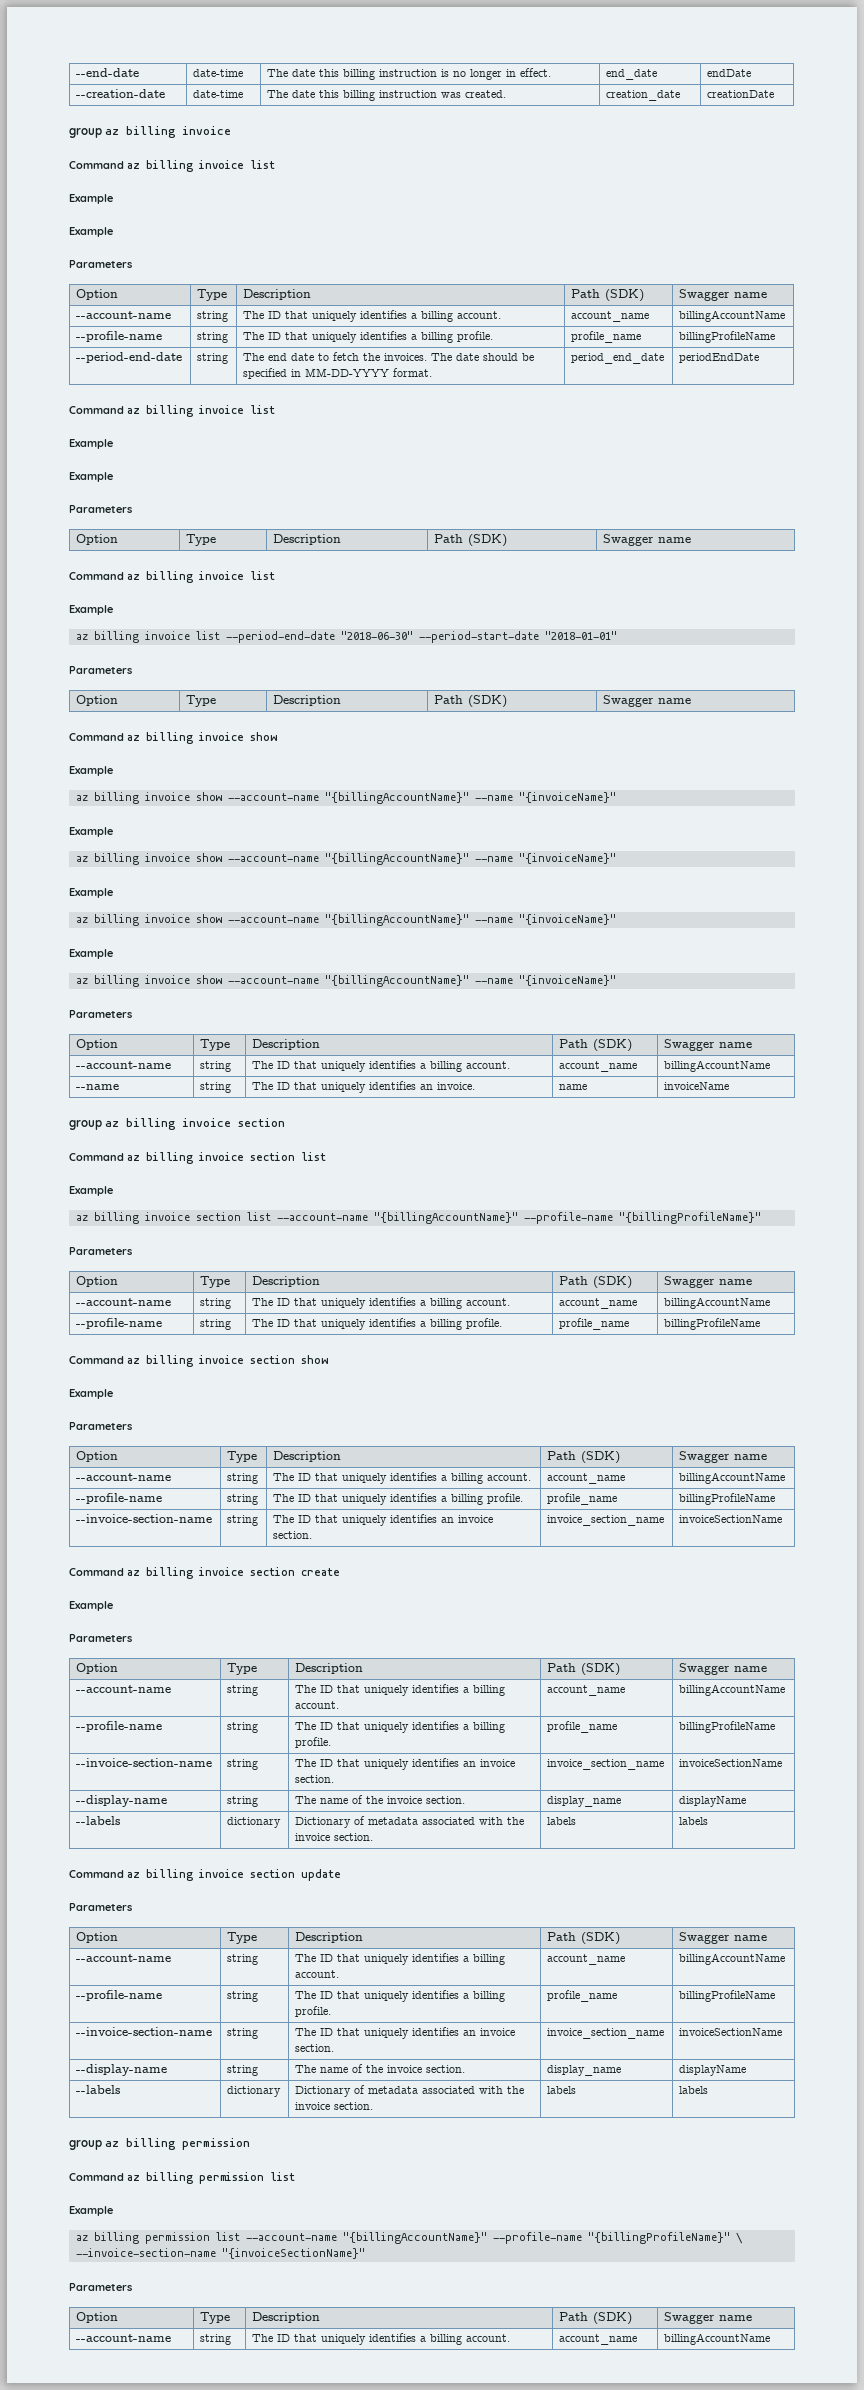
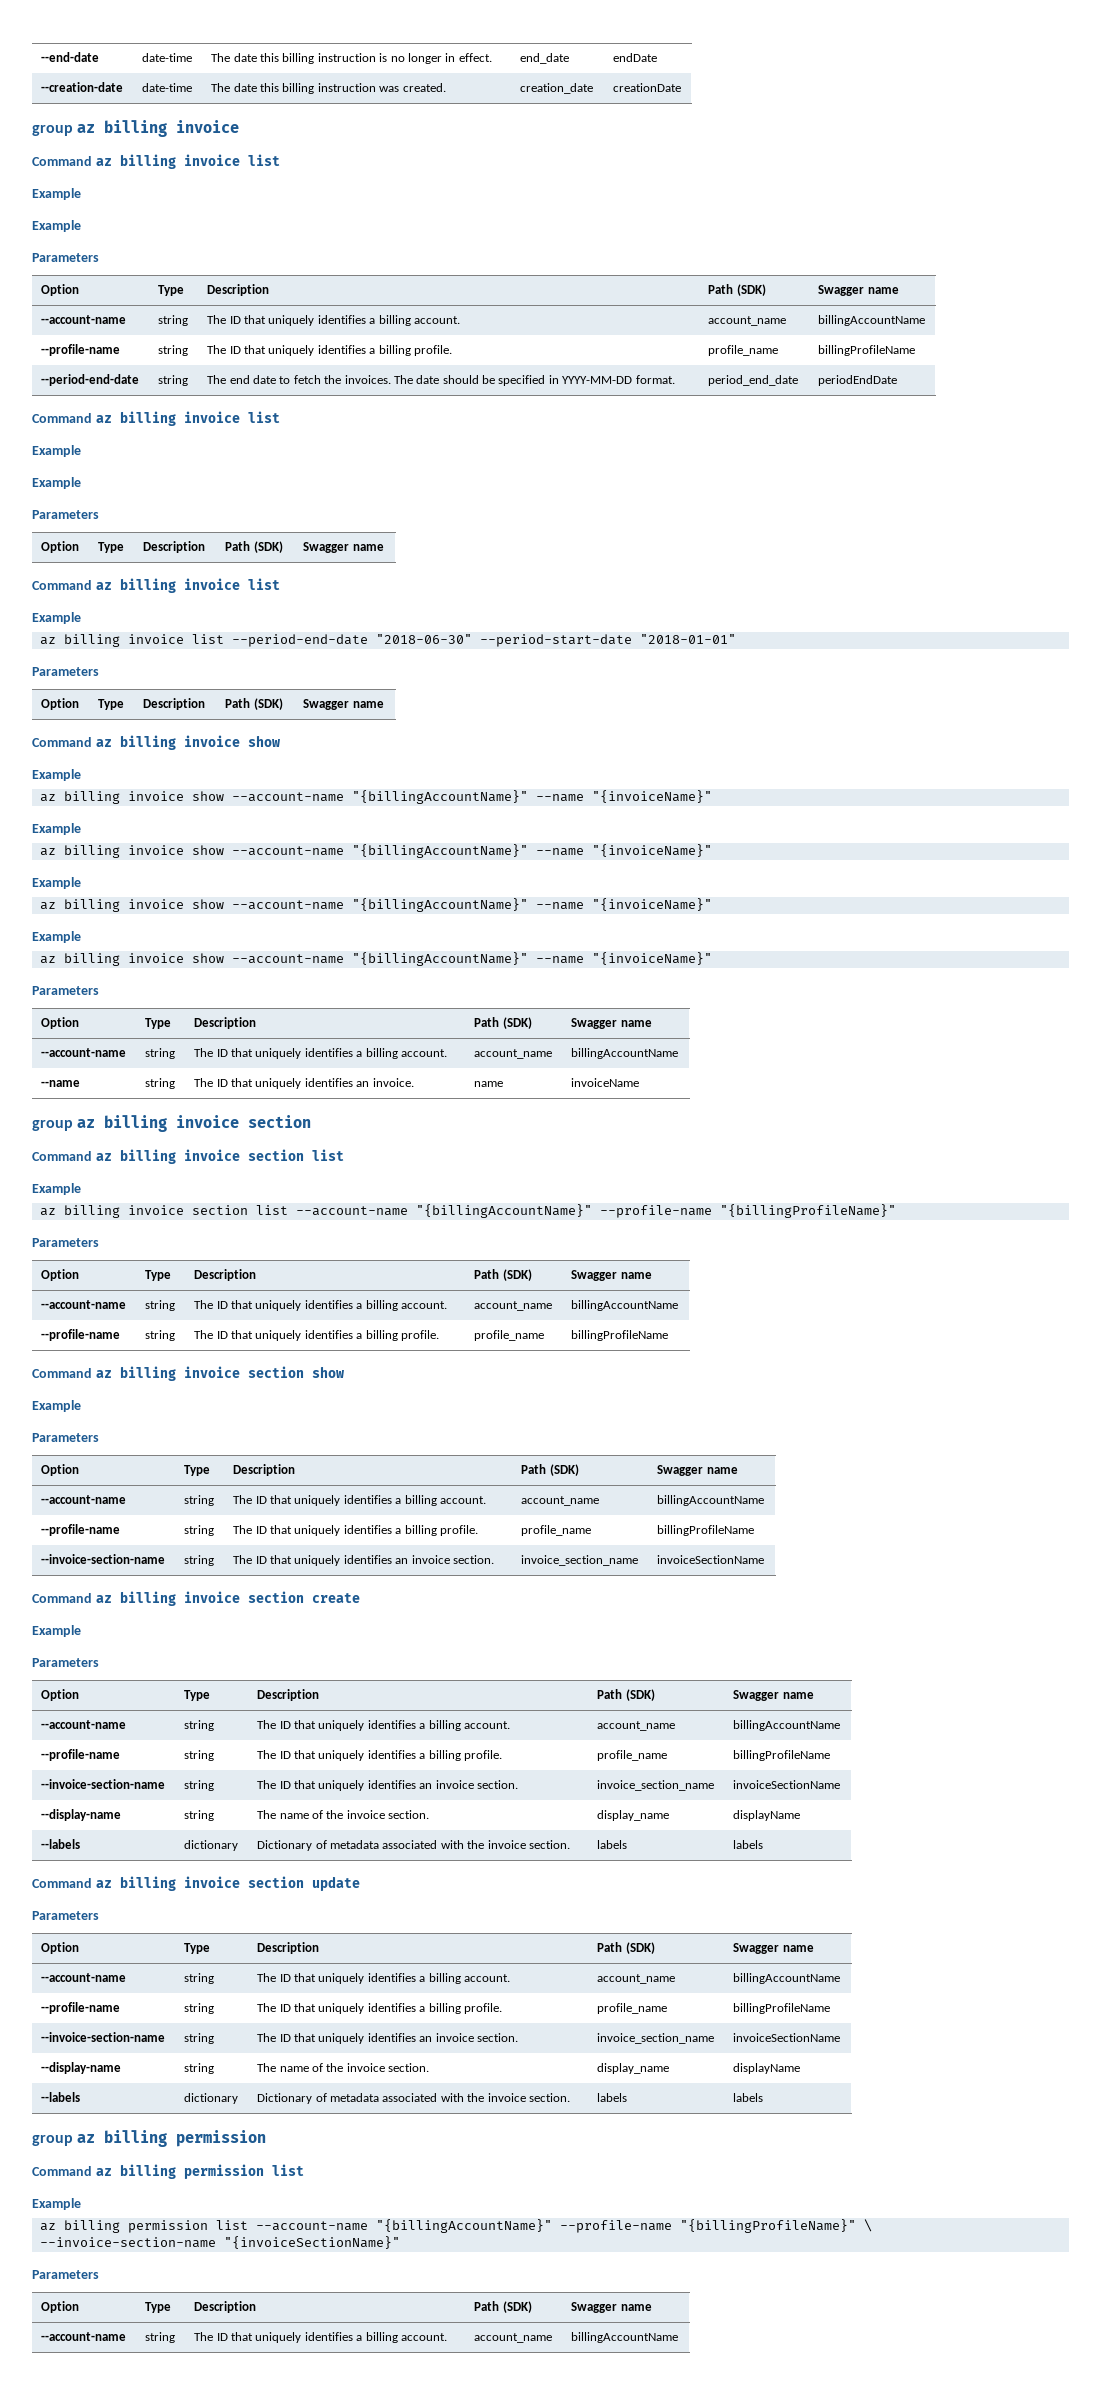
- --period-end-date | string | The end date to fetch the invoices. The date should be specified in MM-DD-YYYY format. | period_end_date | periodEndDate
+ --period-end-date | string | The end date to fetch the invoices. The date should be specified in YYYY-MM-DD format. | period_end_date | periodEndDate

